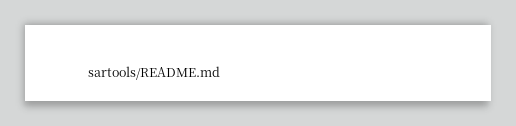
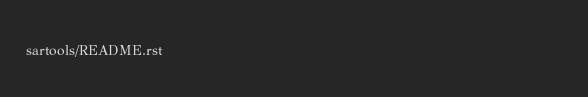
- sartools/README.md
+ sartools/README.rst

